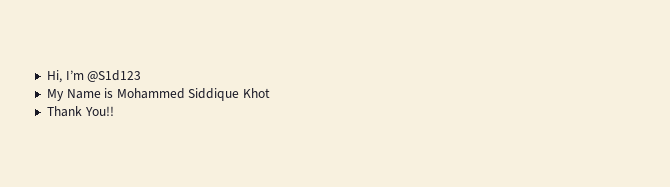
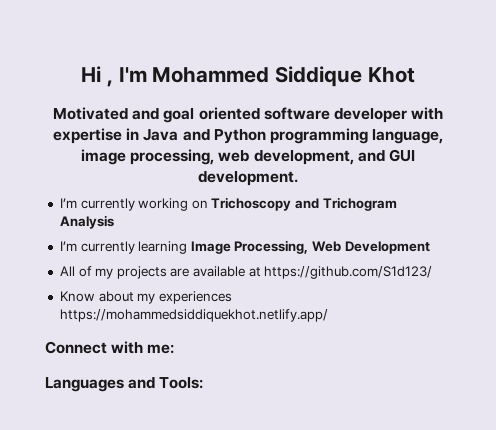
- Hi, I’m @S1d123
- My Name is Mohammed Siddique Khot
- Thank You!!
+ Hi , I'm Mohammed Siddique Khot
+ Motivated and goal oriented software developer with expertise in Java and Python programming language, image processing, web development, and GUI development.
+ I’m currently working on Trichoscopy and Trichogram Analysis
+ I’m currently learning Image Processing, Web Development
+ All of my projects are available at https://github.com/S1d123/
+ Know about my experiences https://mohammedsiddiquekhot.netlify.app/
+ Connect with me:
+ Languages and Tools:

